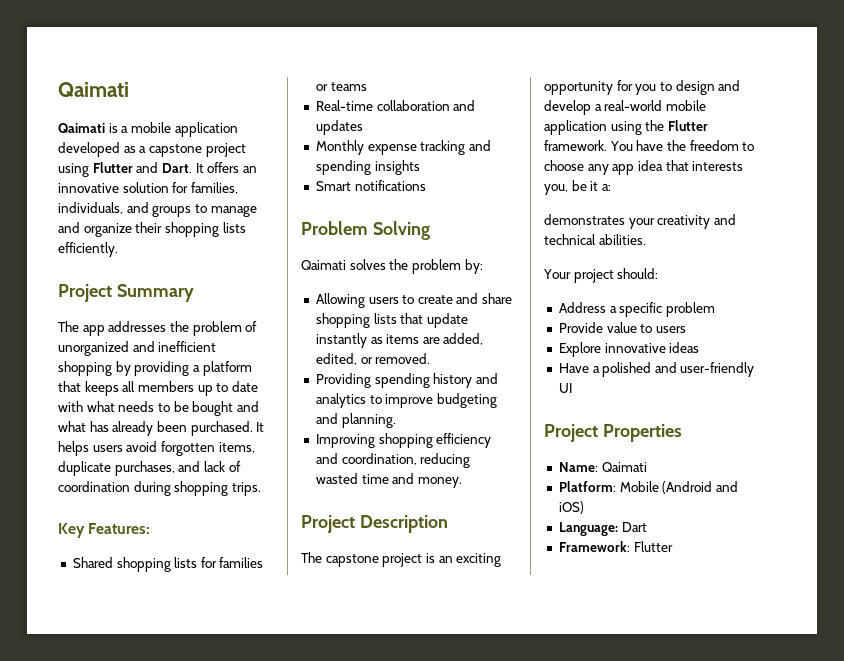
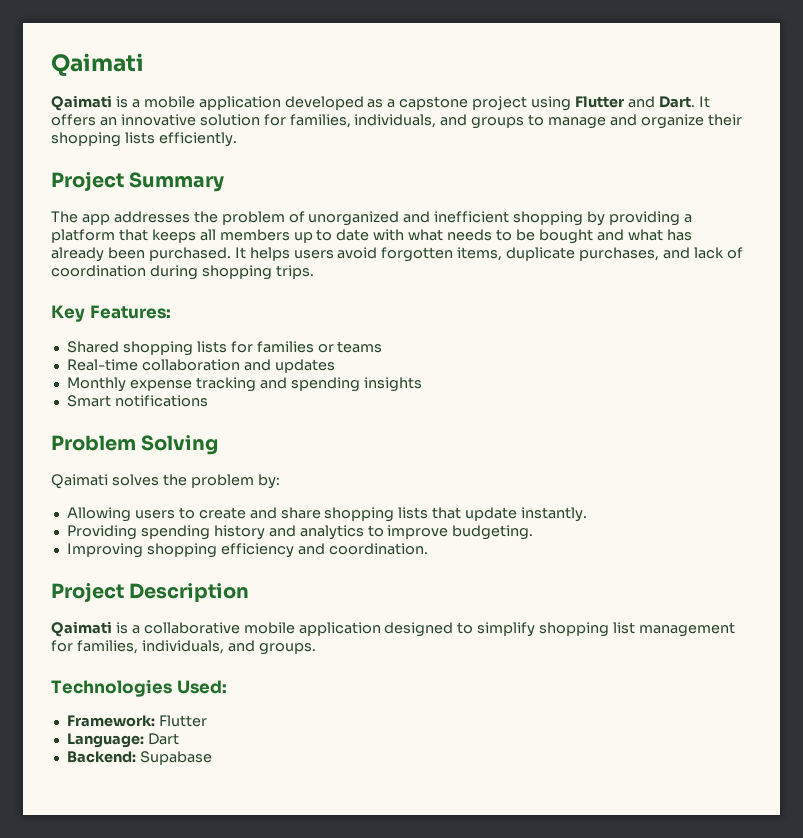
- Allowing users to create and share shopping lists that update instantly as items are added, edited, or removed.
+ Allowing users to create and share shopping lists that update instantly.
- Providing spending history and analytics to improve budgeting and planning.
+ Providing spending history and analytics to improve budgeting.
- Improving shopping efficiency and coordination, reducing wasted time and money.
+ Improving shopping efficiency and coordination.
  Project Description
- The capstone project is an exciting opportunity for you to design and develop a real-world mobile application using the Flutter framework. You have the freedom to choose any app idea that interests you, be it a:
- demonstrates your creativity and technical abilities.
- Your project should:
- Address a specific problem
- Provide value to users
- Explore innovative ideas
- Have a polished and user-friendly UI
- Project Properties
- Name: Qaimati
- Platform: Mobile (Android and iOS)
+ Qaimati is a collaborative mobile application designed to simplify shopping list management for families, individuals, and groups.
+ Technologies Used:
+ Framework: Flutter
- Framework: Flutter
+ Backend: Supabase

